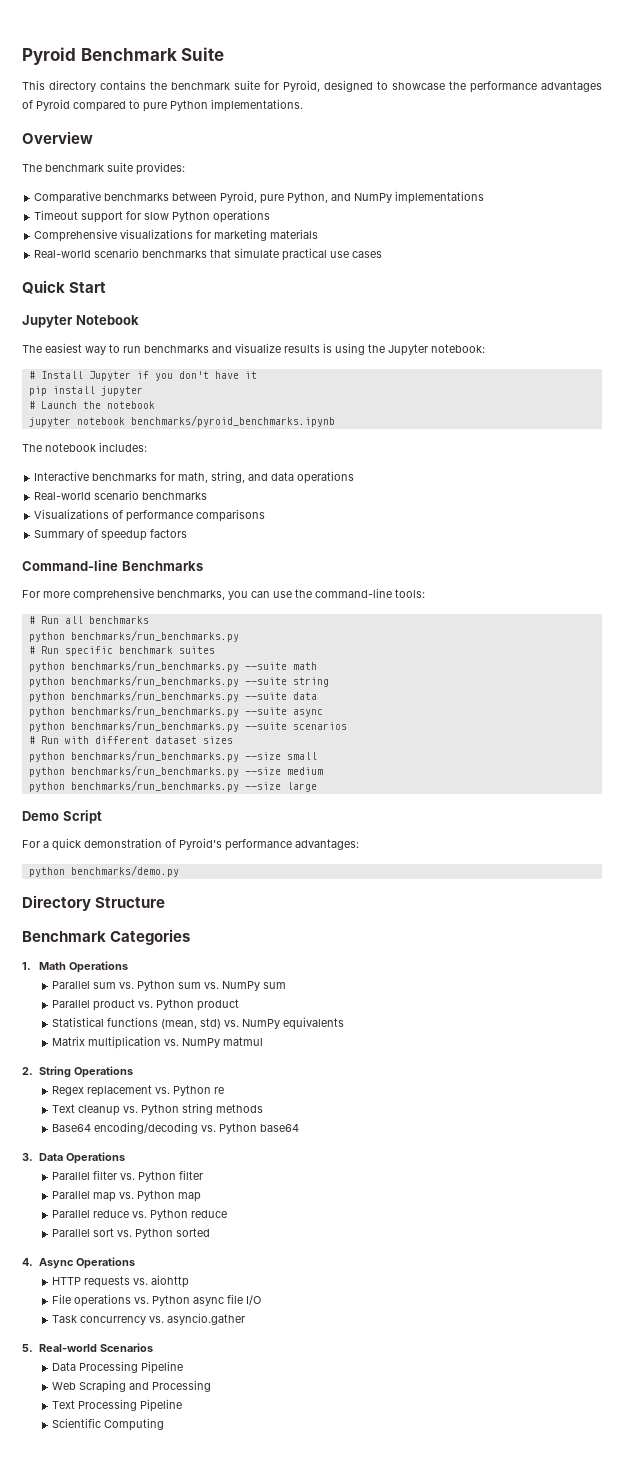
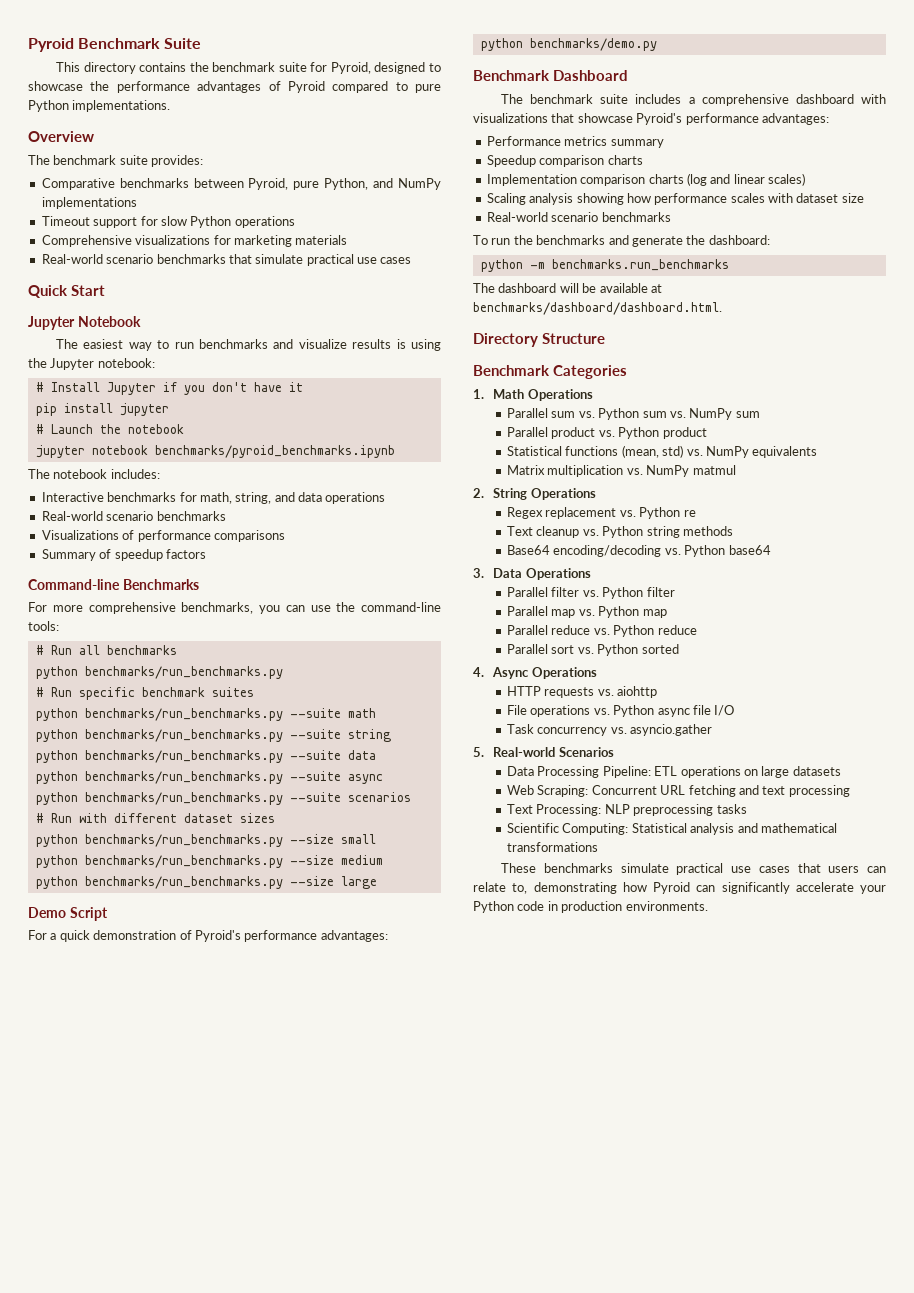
+ Benchmark Dashboard
+ The benchmark suite includes a comprehensive dashboard with visualizations that showcase Pyroid's performance advantages:
+ Performance metrics summary
+ Speedup comparison charts
+ Implementation comparison charts (log and linear scales)
+ Scaling analysis showing how performance scales with dataset size
+ Real-world scenario benchmarks
+ To run the benchmarks and generate the dashboard:
+ python -m benchmarks.run_benchmarks
+ The dashboard will be available at benchmarks/dashboard/dashboard.html.
- Data Processing Pipeline
- Web Scraping and Processing
- Text Processing Pipeline
- Scientific Computing
+ Data Processing Pipeline: ETL operations on large datasets
+ Web Scraping: Concurrent URL fetching and text processing
+ Text Processing: NLP preprocessing tasks
+ Scientific Computing: Statistical analysis and mathematical transformations
+ These benchmarks simulate practical use cases that users can relate to, demonstrating how Pyroid can significantly accelerate your Python code in production environments.

